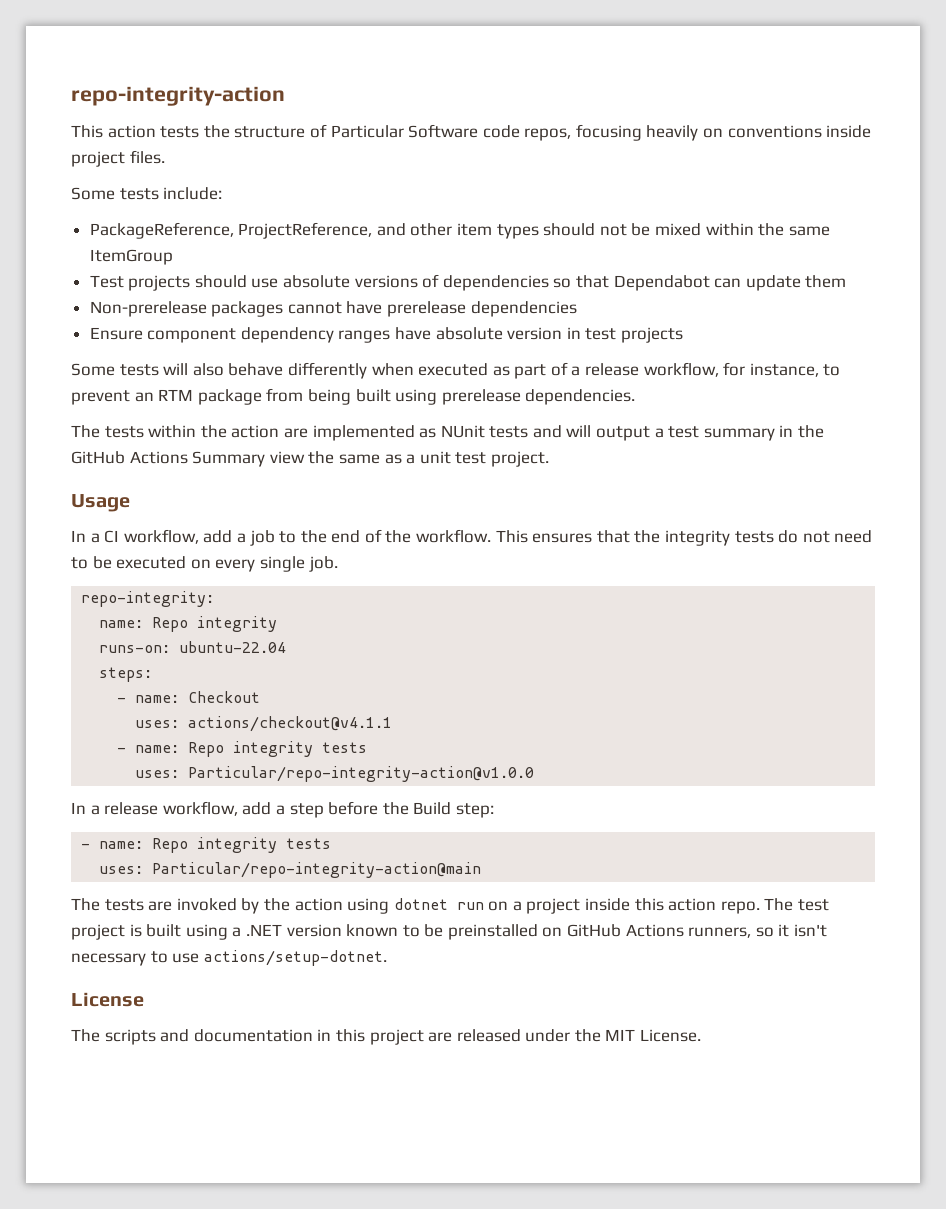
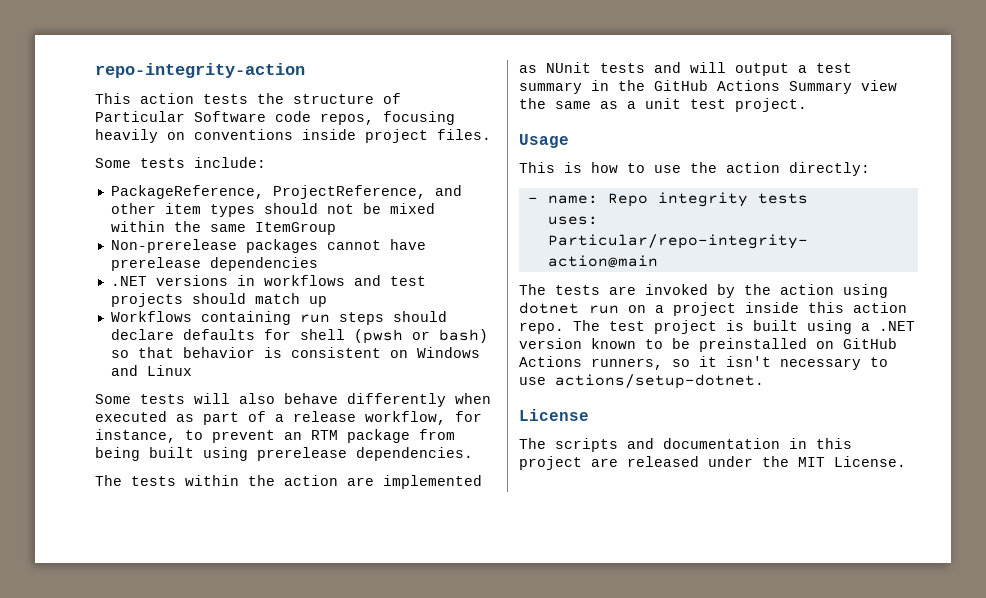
- Test projects should use absolute versions of dependencies so that Dependabot can update them
- Ensure component dependency ranges have absolute version in test projects
+ .NET versions in workflows and test projects should match up
+ Workflows containing run steps should declare defaults for shell (pwsh or bash) so that behavior is consistent on Windows and Linux
- In a CI workflow, add a job to the end of the workflow. This ensures that the integrity tests do not need to be executed on every single job.
- repo-integrity:
- name: Repo integrity
- runs-on: ubuntu-22.04
- steps:
- - name: Checkout
- uses: actions/checkout@v4.1.1
- - name: Repo integrity tests
- uses: Particular/repo-integrity-action@v1.0.0
- In a release workflow, add a step before the Build step:
+ This is how to use the action directly:

